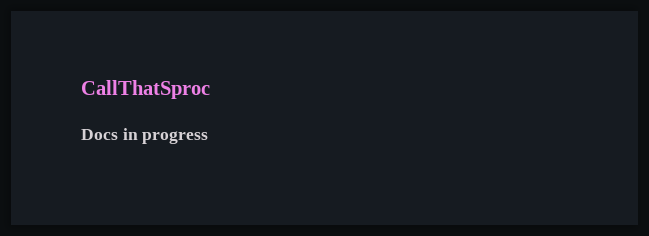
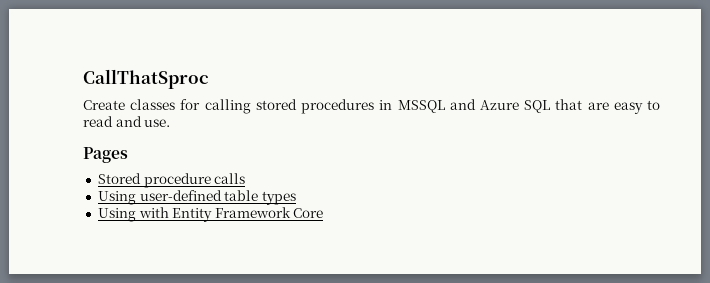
- Docs in progress
+ Create classes for calling stored procedures in MSSQL and Azure SQL that are easy to read and use.
+ Pages
+ Stored procedure calls
+ Using user-defined table types
+ Using with Entity Framework Core

